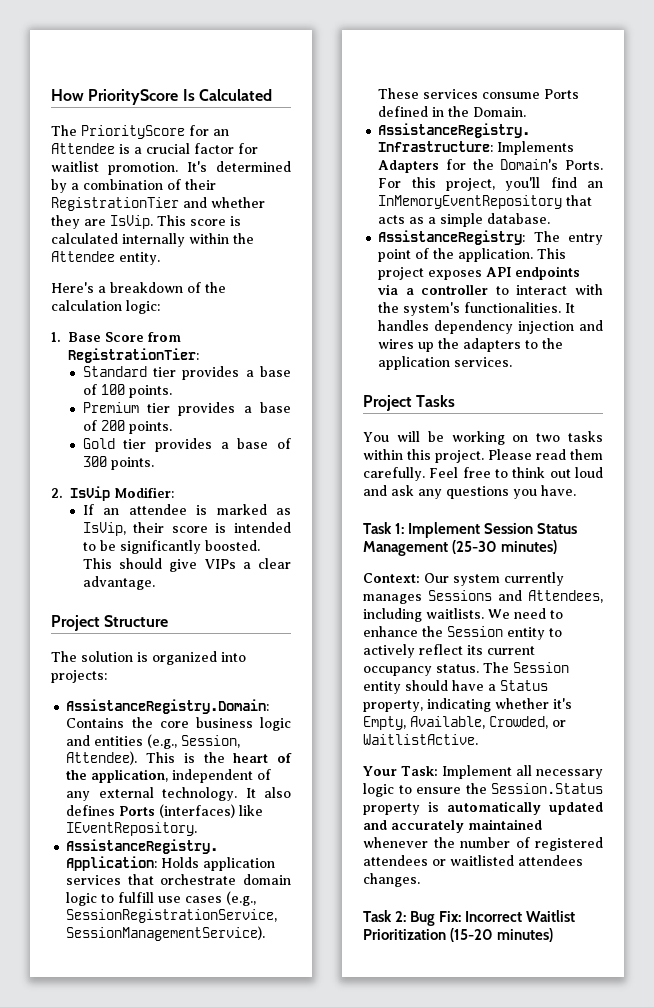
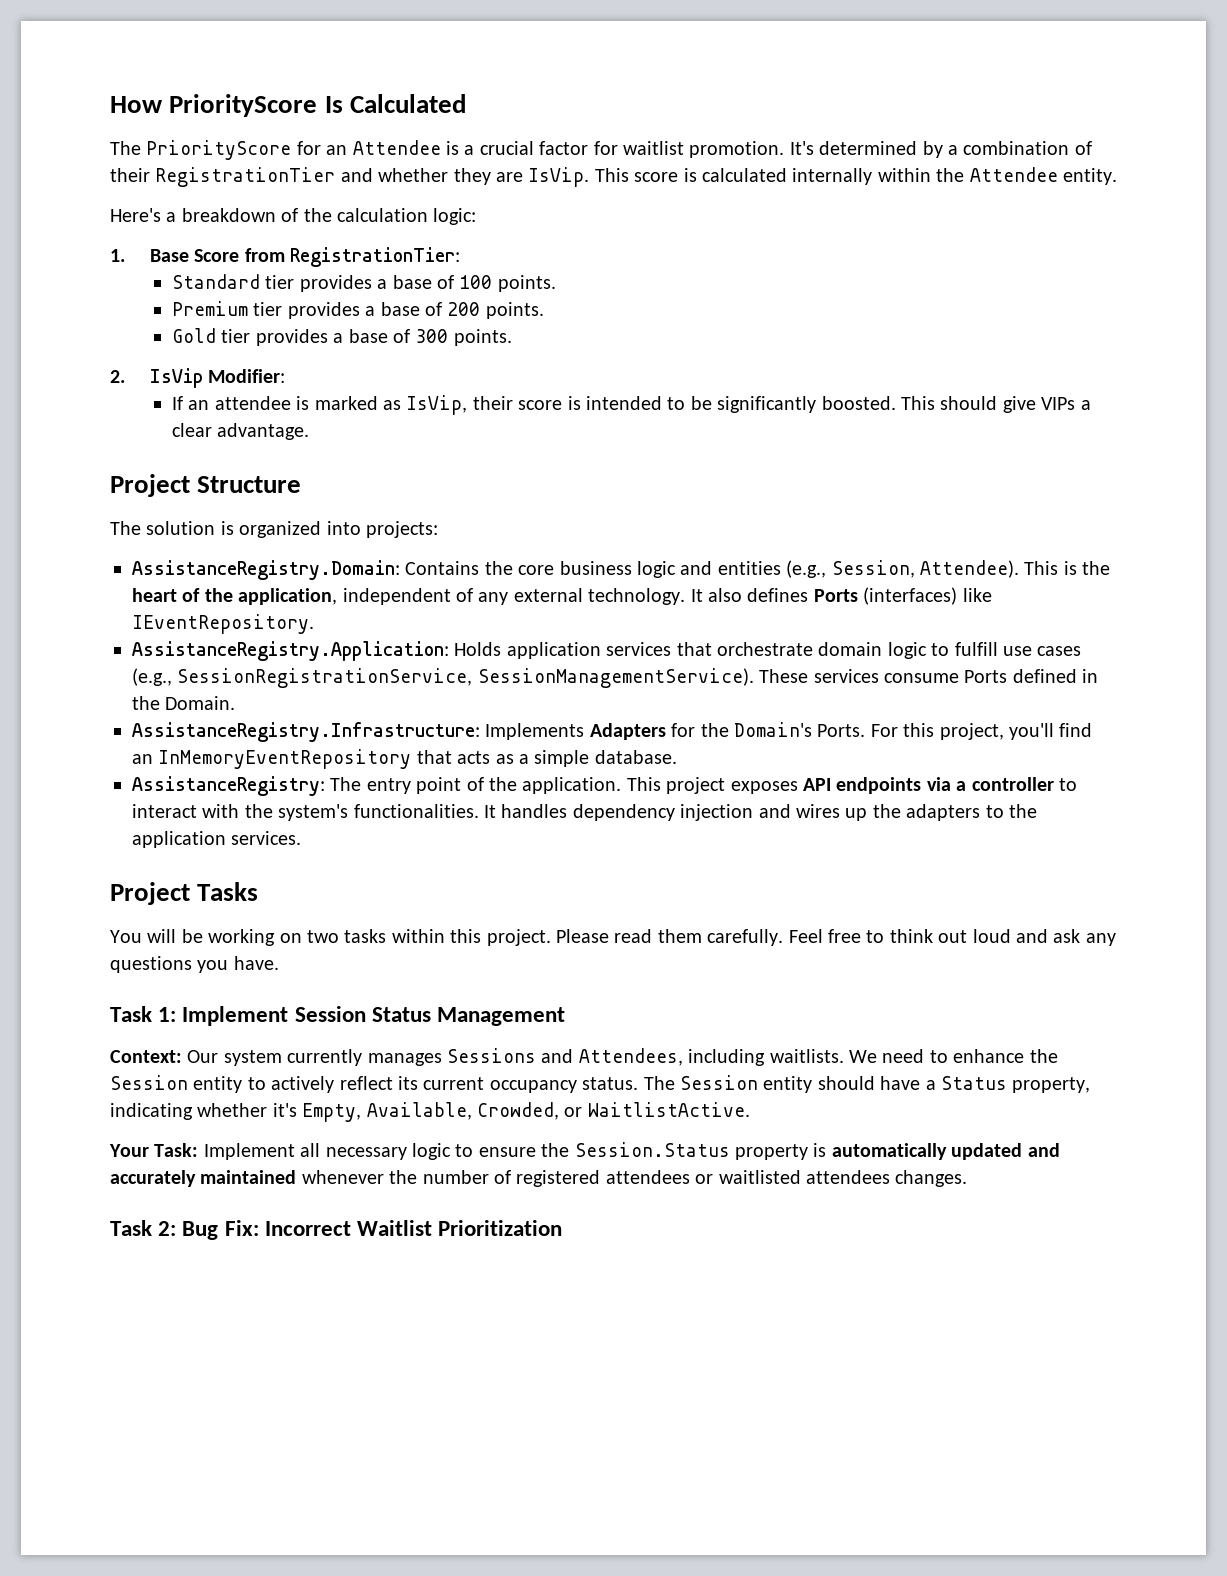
- Task 1: Implement Session Status Management (25-30 minutes)
+ Task 1: Implement Session Status Management
- Task 2: Bug Fix: Incorrect Waitlist Prioritization (15-20 minutes)
+ Task 2: Bug Fix: Incorrect Waitlist Prioritization

